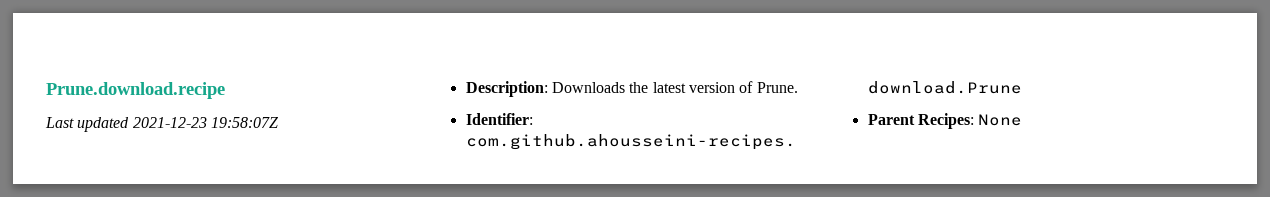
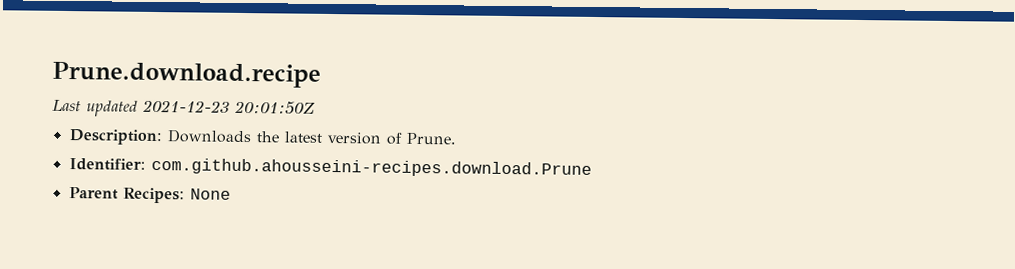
- Last updated 2021-12-23 19:58:07Z
+ Last updated 2021-12-23 20:01:50Z

